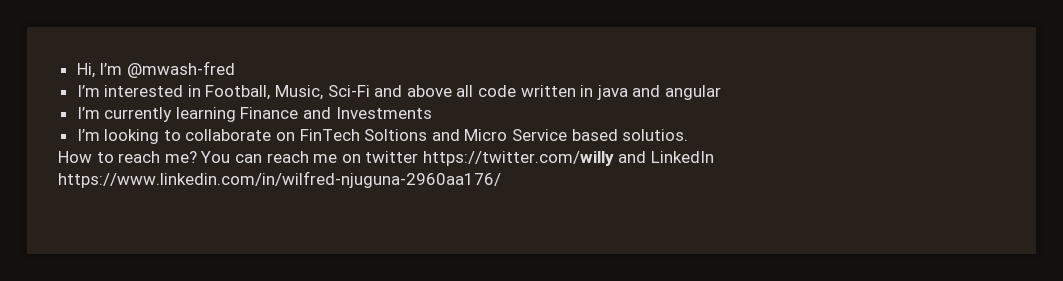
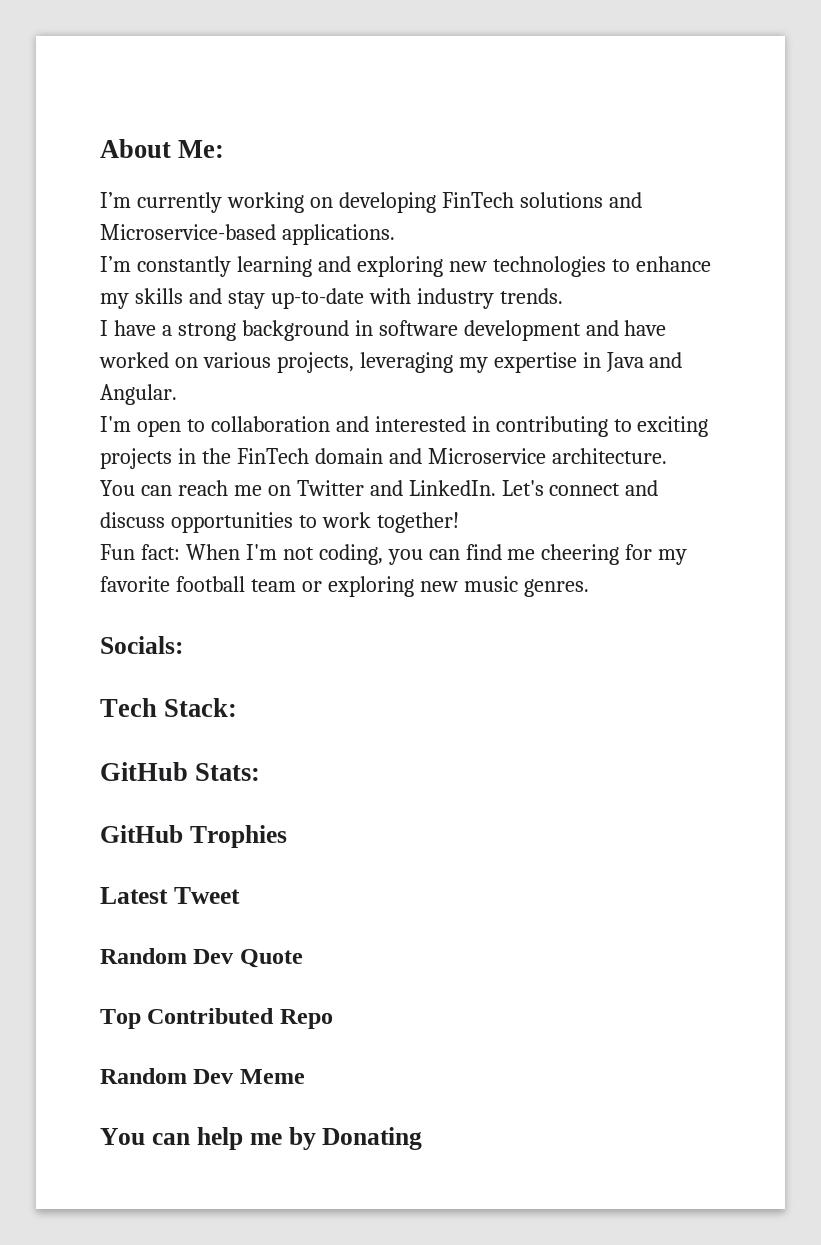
- Hi, I’m @mwash-fred
- I’m interested in Football, Music, Sci-Fi and above all code written in java and angular
- I’m currently learning Finance and Investments
- I’m looking to collaborate on FinTech Soltions and Micro Service based solutios.
- How to reach me? You can reach me on twitter https://twitter.com/willy and LinkedIn https://www.linkedin.com/in/wilfred-njuguna-2960aa176/
+ About Me:
+ I’m currently working on developing FinTech solutions and Microservice-based applications.
+ I’m constantly learning and exploring new technologies to enhance my skills and stay up-to-date with industry trends.
+ I have a strong background in software development and have worked on various projects, leveraging my expertise in Java and Angular.
+ I'm open to collaboration and interested in contributing to exciting projects in the FinTech domain and Microservice architecture.
+ You can reach me on Twitter and LinkedIn. Let's connect and discuss opportunities to work together!
+ Fun fact: When I'm not coding, you can find me cheering for my favorite football team or exploring new music genres.
+ Socials:
+ Tech Stack:
+ GitHub Stats:
+ GitHub Trophies
+ Latest Tweet
+ Random Dev Quote
+ Top Contributed Repo
+ Random Dev Meme
+ You can help me by Donating

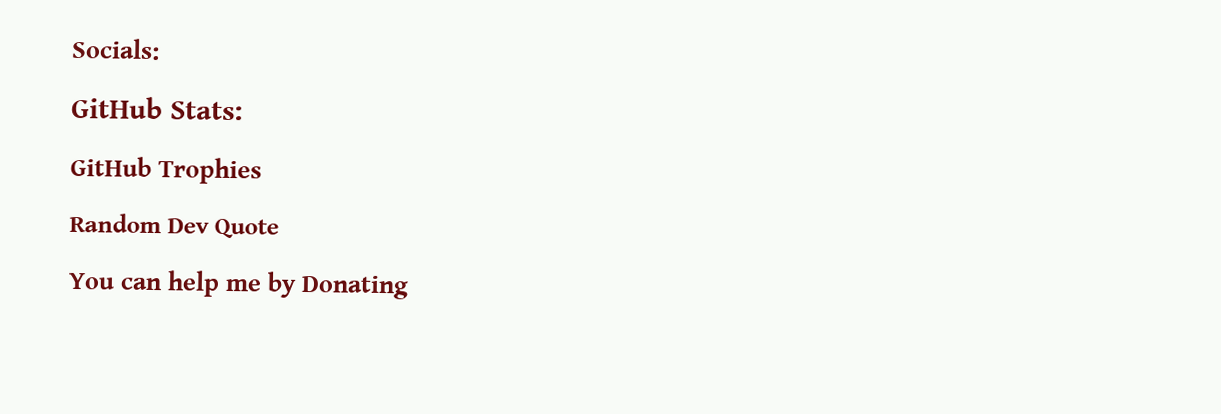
- About Me:
- I’m currently working on developing FinTech solutions and Microservice-based applications.
- I’m constantly learning and exploring new technologies to enhance my skills and stay up-to-date with industry trends.
- I have a strong background in software development and have worked on various projects, leveraging my expertise in Java and Angular.
- I'm open to collaboration and interested in contributing to exciting projects in the FinTech domain and Microservice architecture.
- You can reach me on Twitter and LinkedIn. Let's connect and discuss opportunities to work together!
- Fun fact: When I'm not coding, you can find me cheering for my favorite football team or exploring new music genres.
- Tech Stack:
- Latest Tweet
- Top Contributed Repo
- Random Dev Meme

